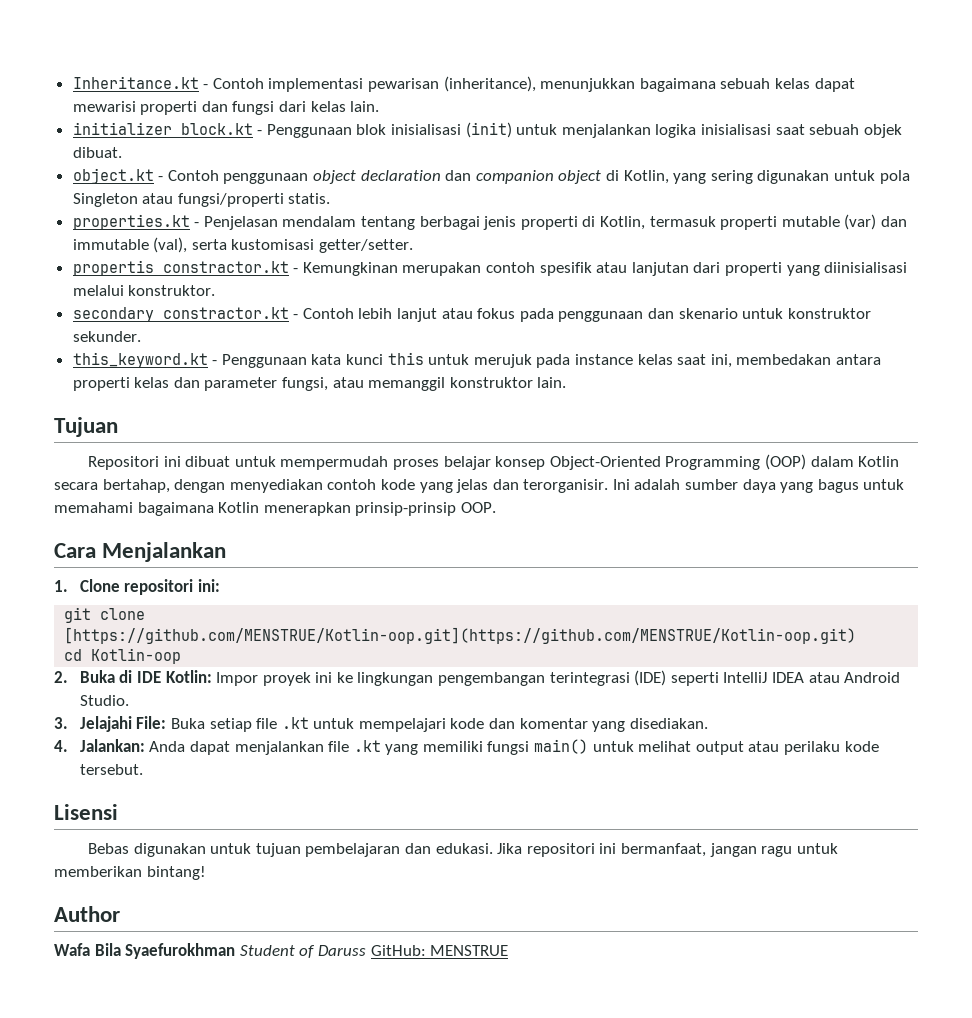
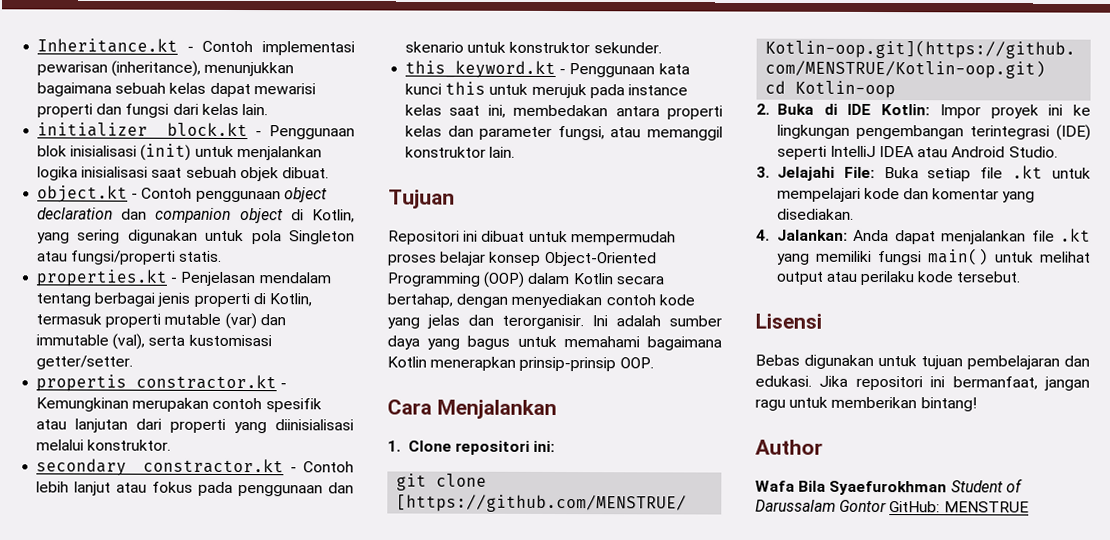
- Wafa Bila Syaefurokhman Student of Daruss GitHub: MENSTRUE
+ Wafa Bila Syaefurokhman Student of Darussalam Gontor GitHub: MENSTRUE

